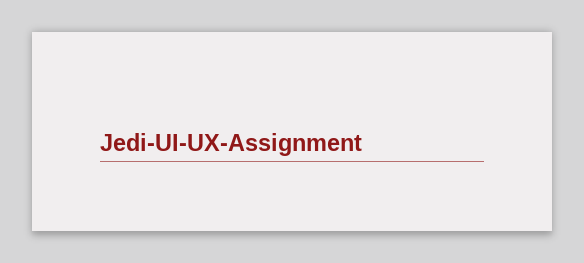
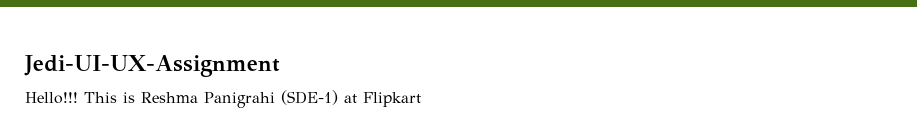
+ Hello!!! This is Reshma Panigrahi (SDE-1) at Flipkart

